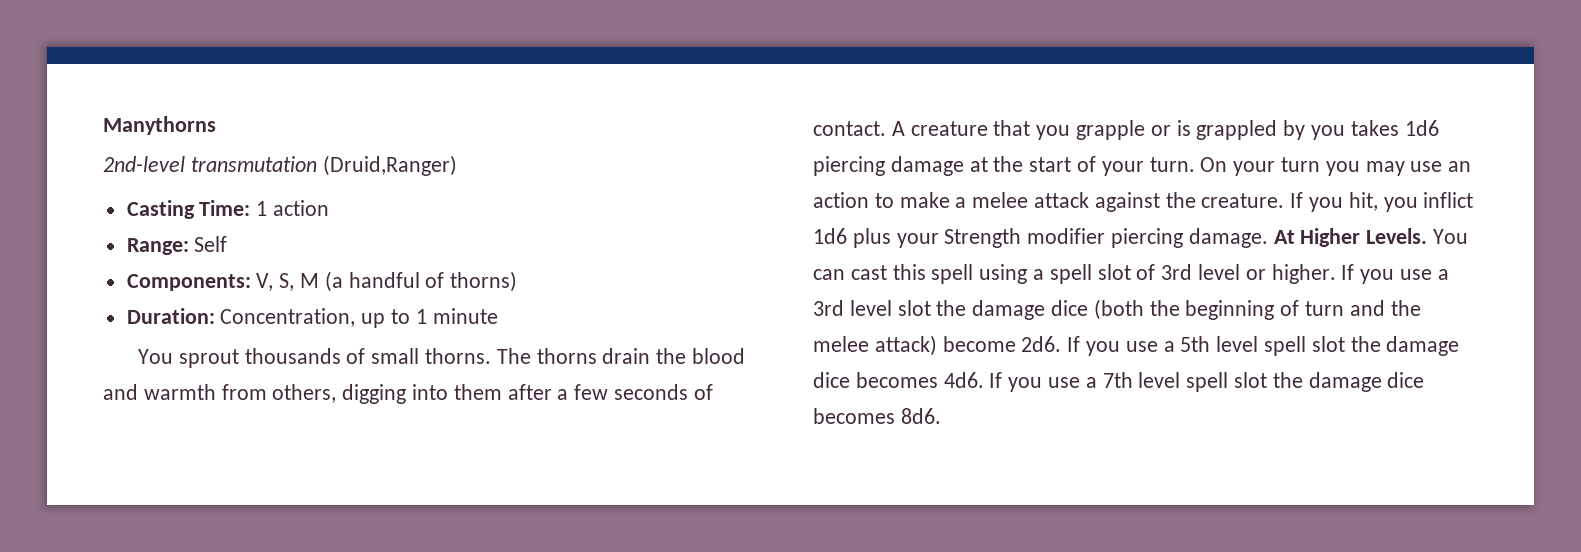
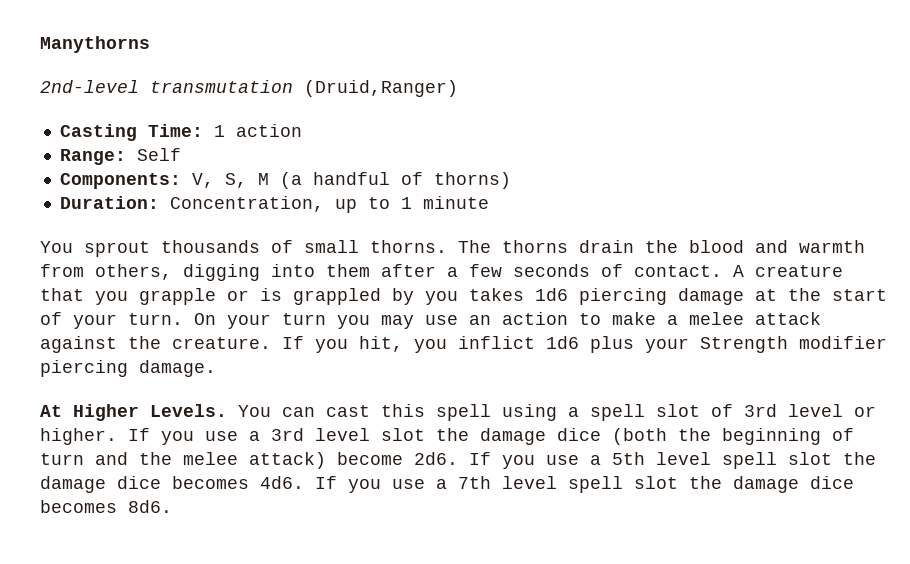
- If you hit, you inflict 1d6 plus your Strength modifier piercing damage. At Higher Levels.
+ If you hit, you inflict 1d6 plus your Strength modifier piercing damage.
+ At Higher Levels.

